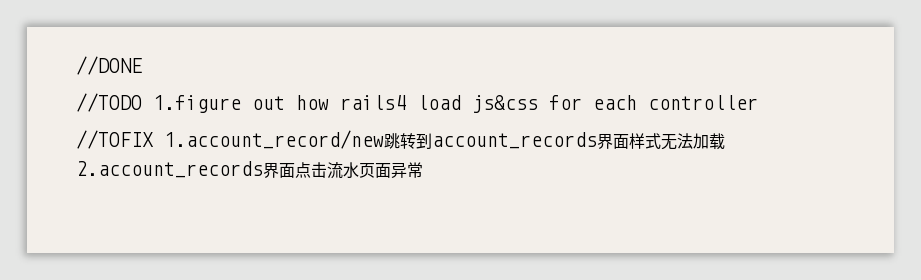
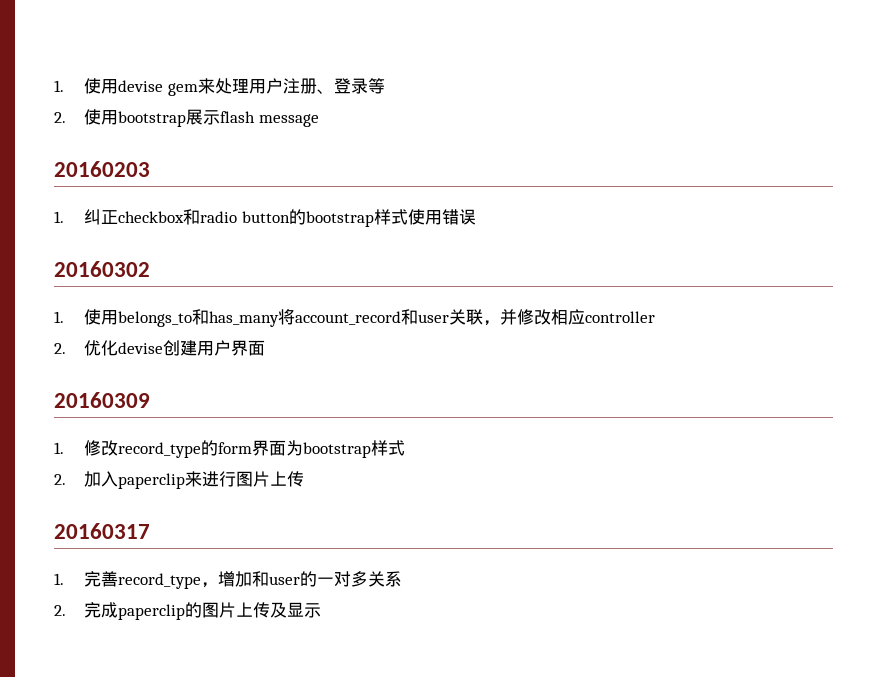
- //DONE
- //TODO 1.figure out how rails4 load js&css for each controller
- //TOFIX 1.account_record/new跳转到account_records界面样式无法加载2.account_records界面点击流水页面异常
+ 1.使用devise gem来处理用户注册、登录等
+ 2.使用bootstrap展示flash message
+ 20160203
+ 1.纠正checkbox和radio button的bootstrap样式使用错误
+ 20160302
+ 1.使用belongs_to和has_many将account_record和user关联，并修改相应controller
+ 2.优化devise创建用户界面
+ 20160309
+ 1.修改record_type的form界面为bootstrap样式
+ 2.加入paperclip来进行图片上传
+ 20160317
+ 1.完善record_type，增加和user的一对多关系
+ 2.完成paperclip的图片上传及显示

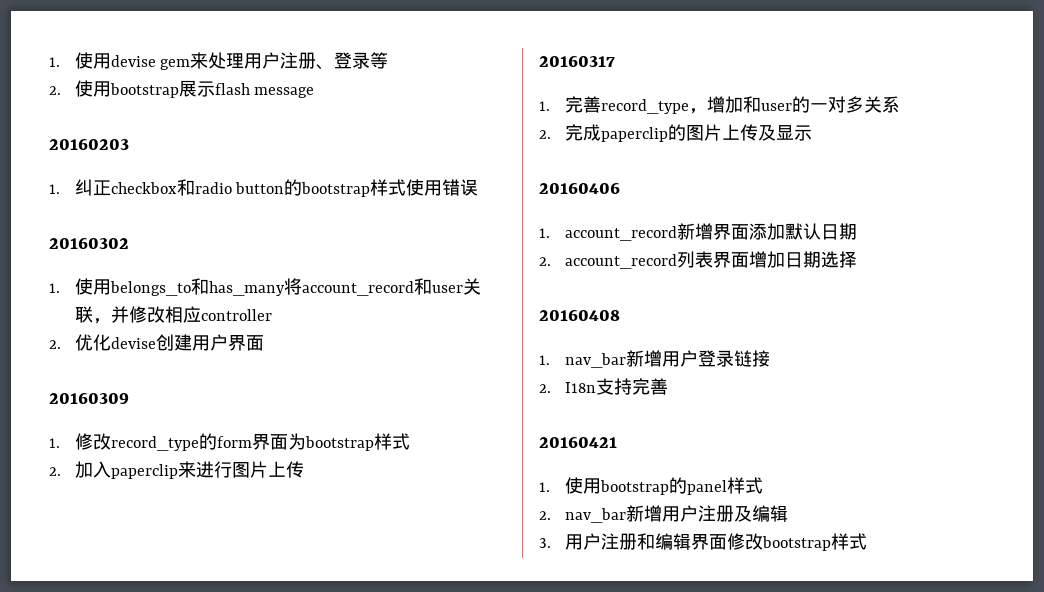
+ 20160406
+ 1. account_record新增界面添加默认日期
+ 2. account_record列表界面增加日期选择
+ 20160408
+ 1. nav_bar新增用户登录链接
+ 2. I18n支持完善
+ 20160421
+ 1.使用bootstrap的panel样式
+ 2. nav_bar新增用户注册及编辑
+ 3.用户注册和编辑界面修改bootstrap样式

